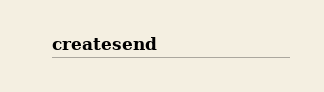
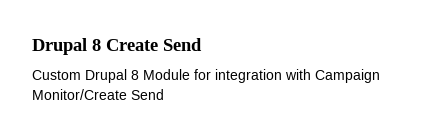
- createsend
+ Drupal 8 Create Send
+ Custom Drupal 8 Module for integration with Campaign Monitor/Create Send

